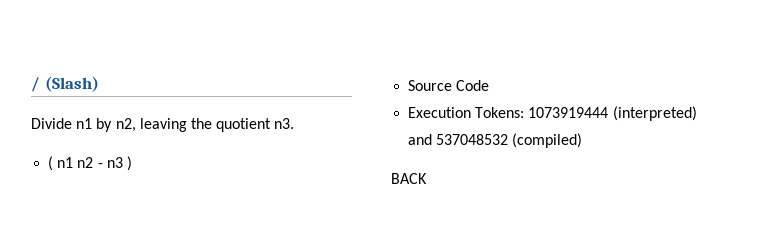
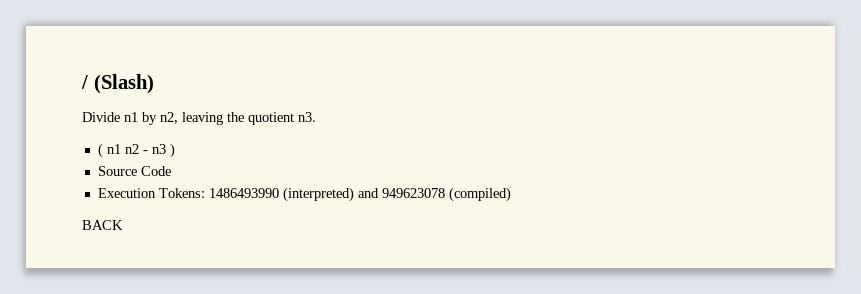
- Execution Tokens: 1073919444 (interpreted) and 537048532 (compiled)
+ Execution Tokens: 1486493990 (interpreted) and 949623078 (compiled)

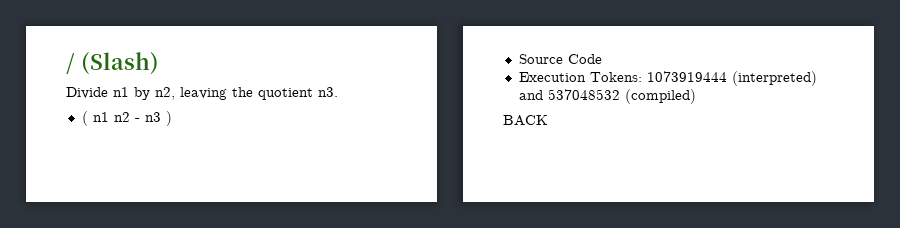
- Execution Tokens: 1486493990 (interpreted) and 949623078 (compiled)
+ Execution Tokens: 1073919444 (interpreted) and 537048532 (compiled)

